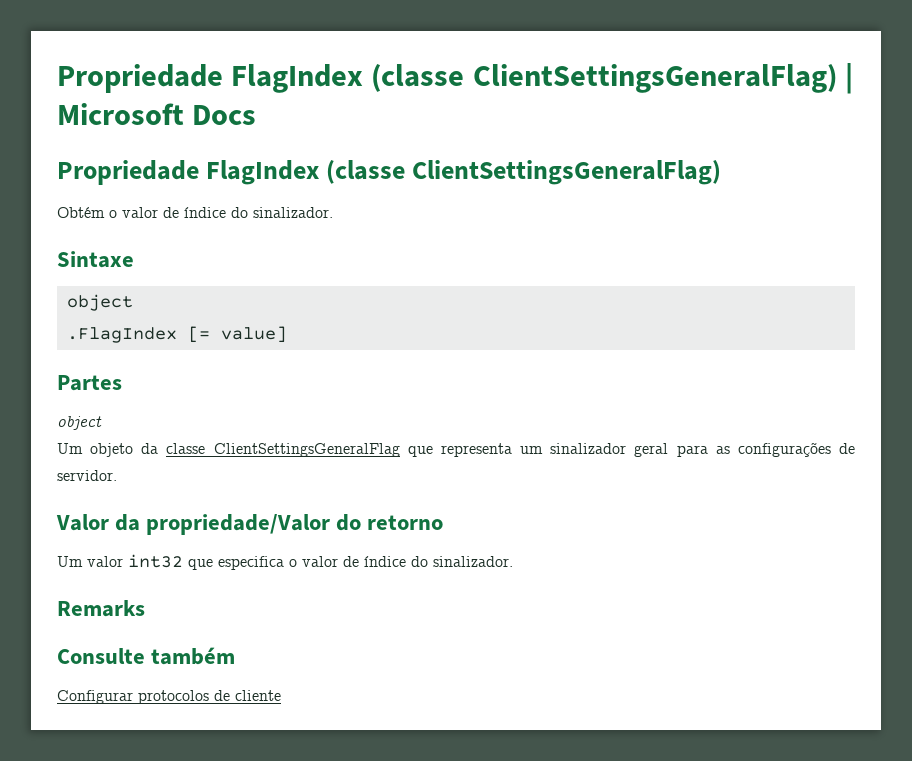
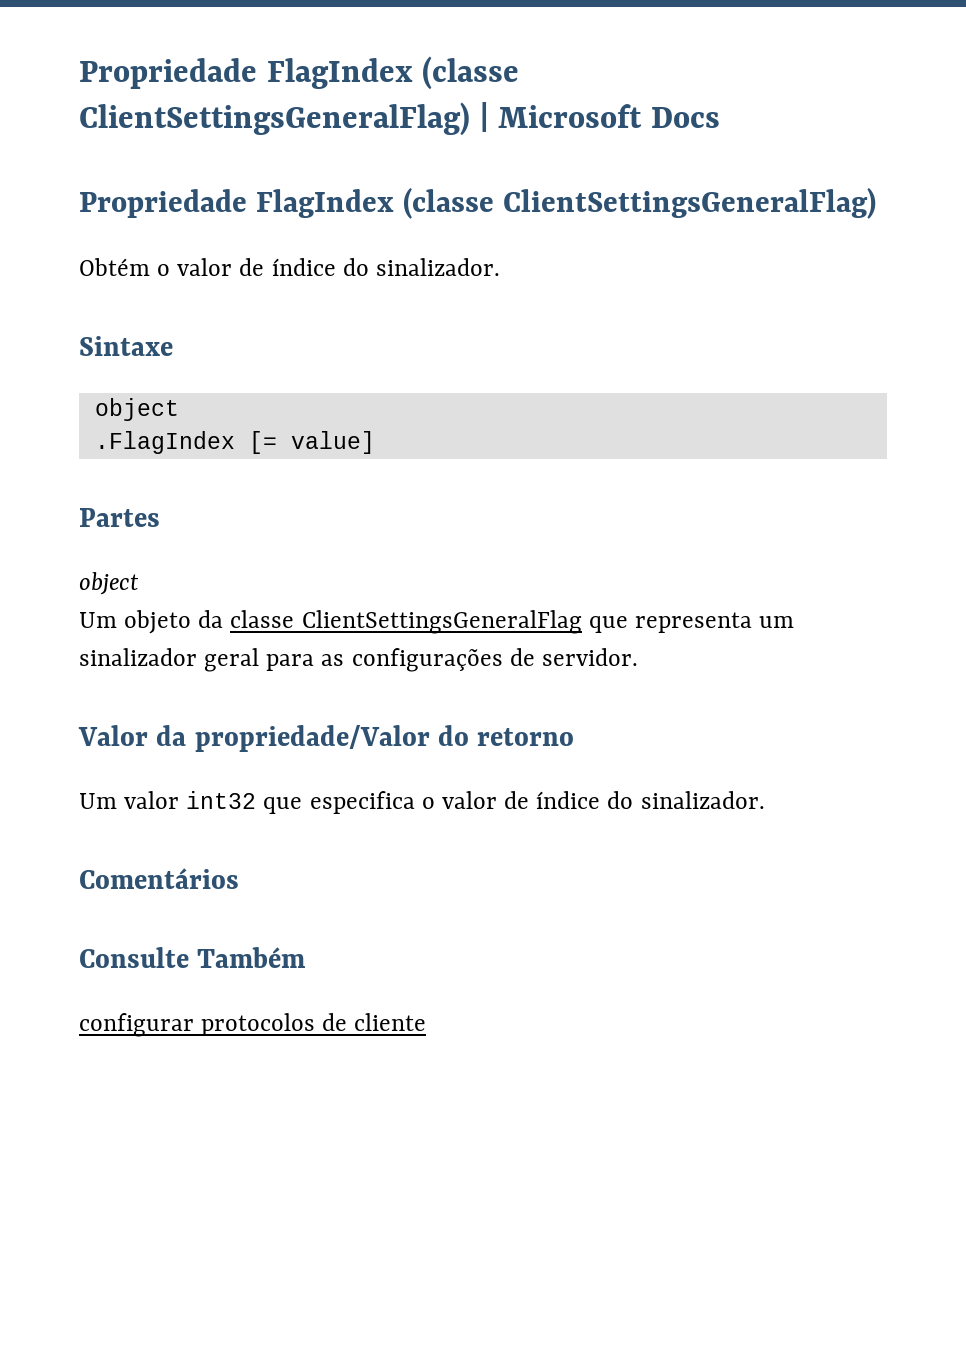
- Remarks
+ Comentários
- Consulte também
- Configurar protocolos de cliente
+ Consulte Também
+ configurar protocolos de cliente

